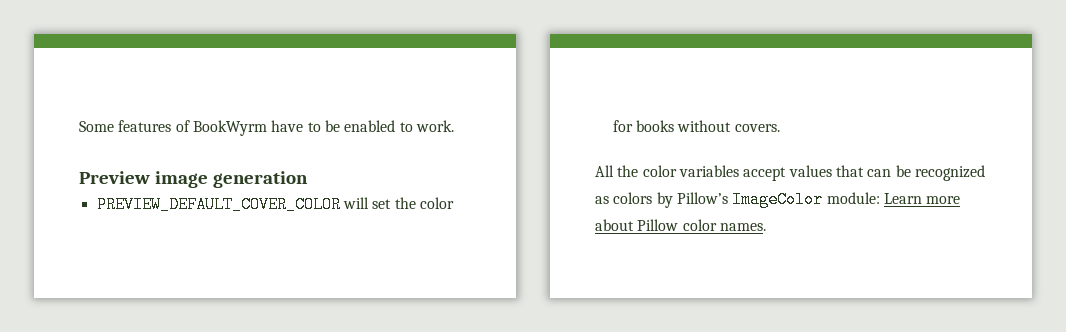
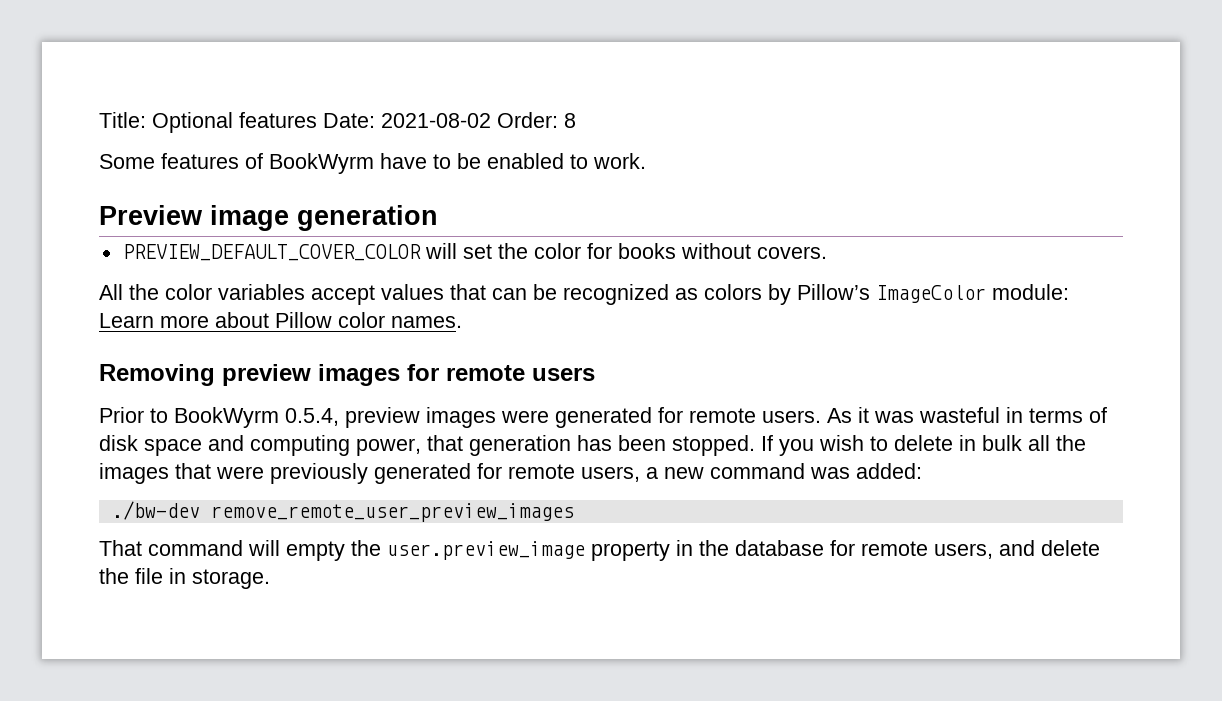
+ Title: Optional features Date: 2021-08-02 Order: 8
+ Removing preview images for remote users
+ Prior to BookWyrm 0.5.4, preview images were generated for remote users. As it was wasteful in terms of disk space and computing power, that generation has been stopped. If you wish to delete in bulk all the images that were previously generated for remote users, a new command was added:
+ ./bw-dev remove_remote_user_preview_images
+ That command will empty the user.preview_image property in the database for remote users, and delete the file in storage.

